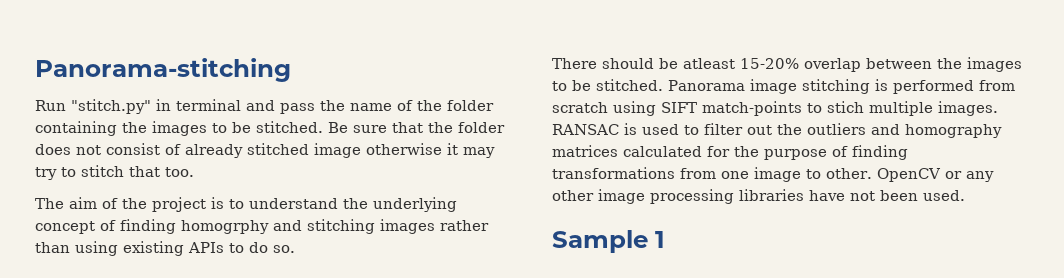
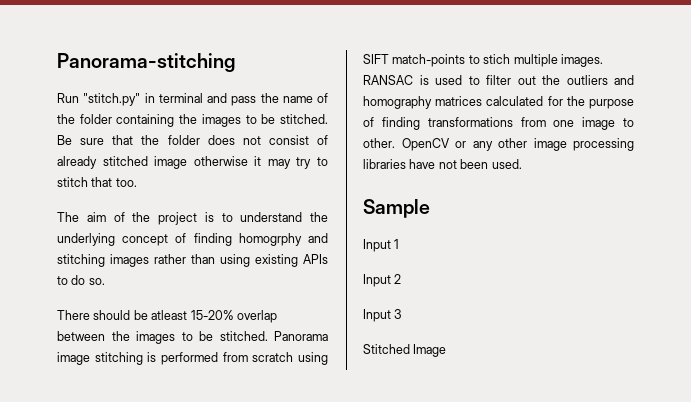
- Sample 1
+ Sample
+ Input 1
+ Input 2
+ Input 3
+ Stitched Image

